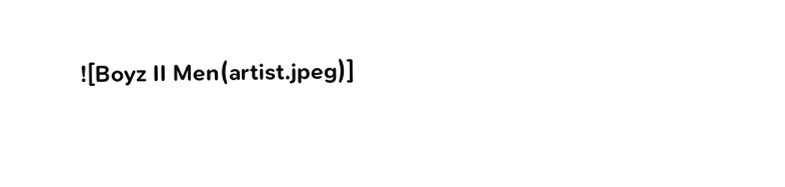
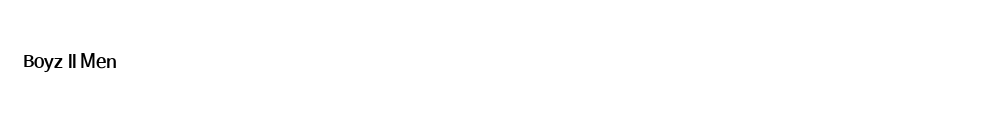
- ![Boyz II Men(artist.jpeg)]
+ Boyz II Men

